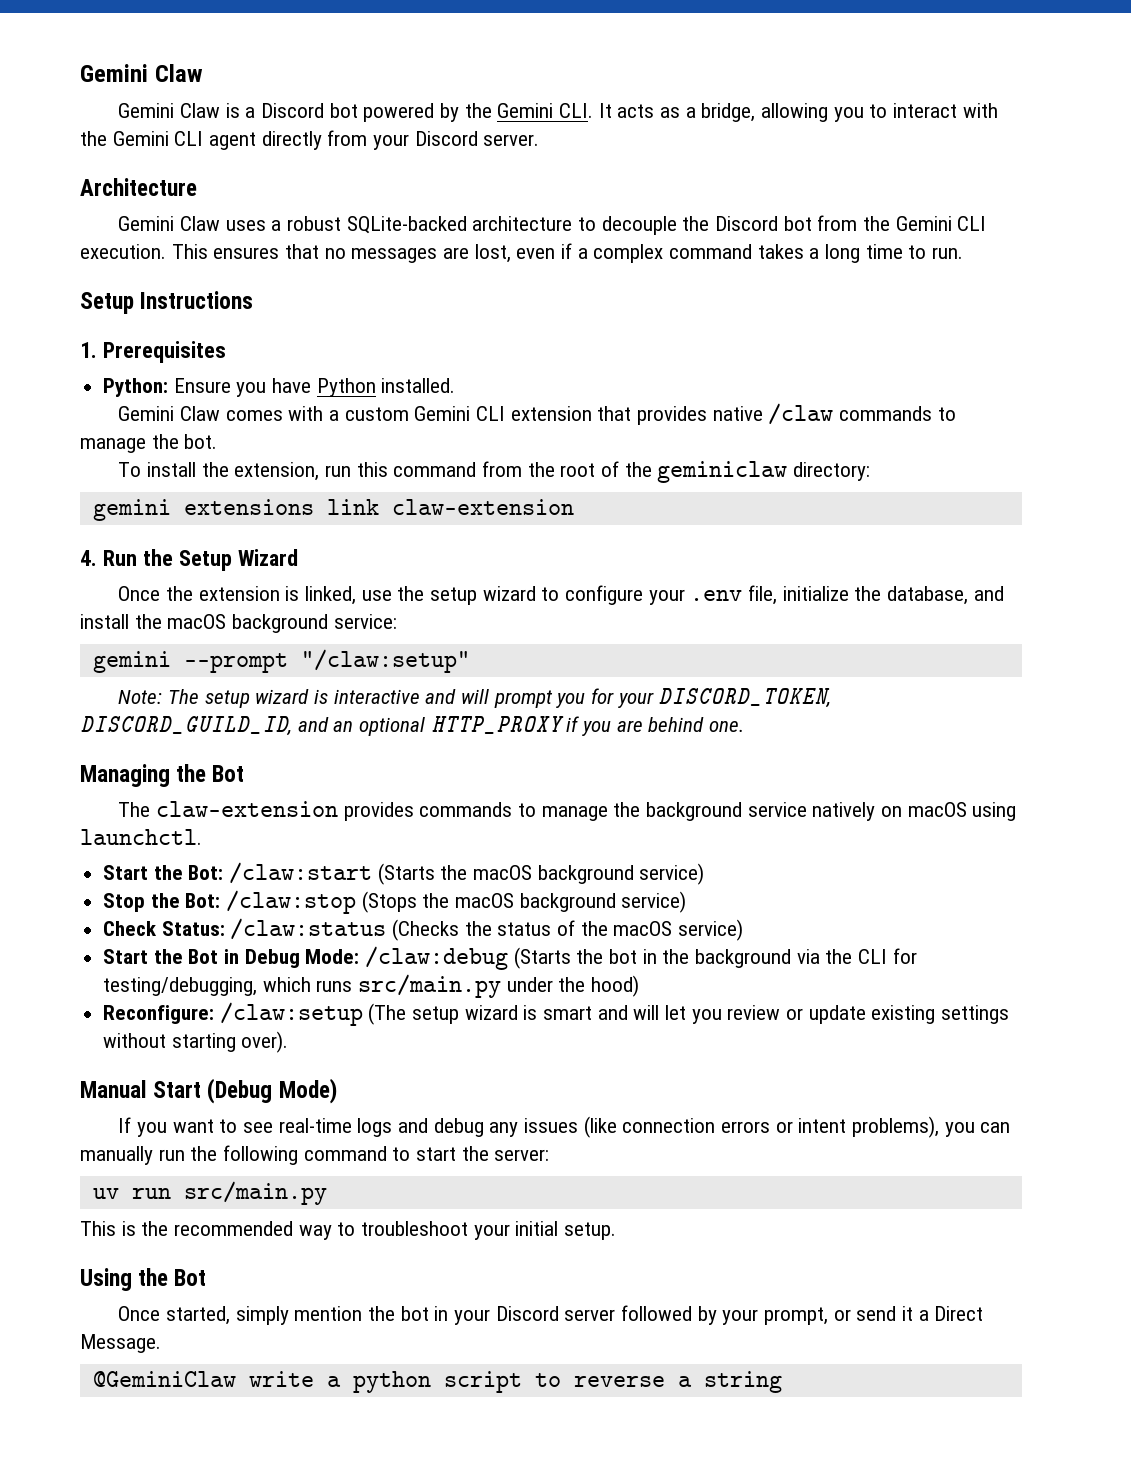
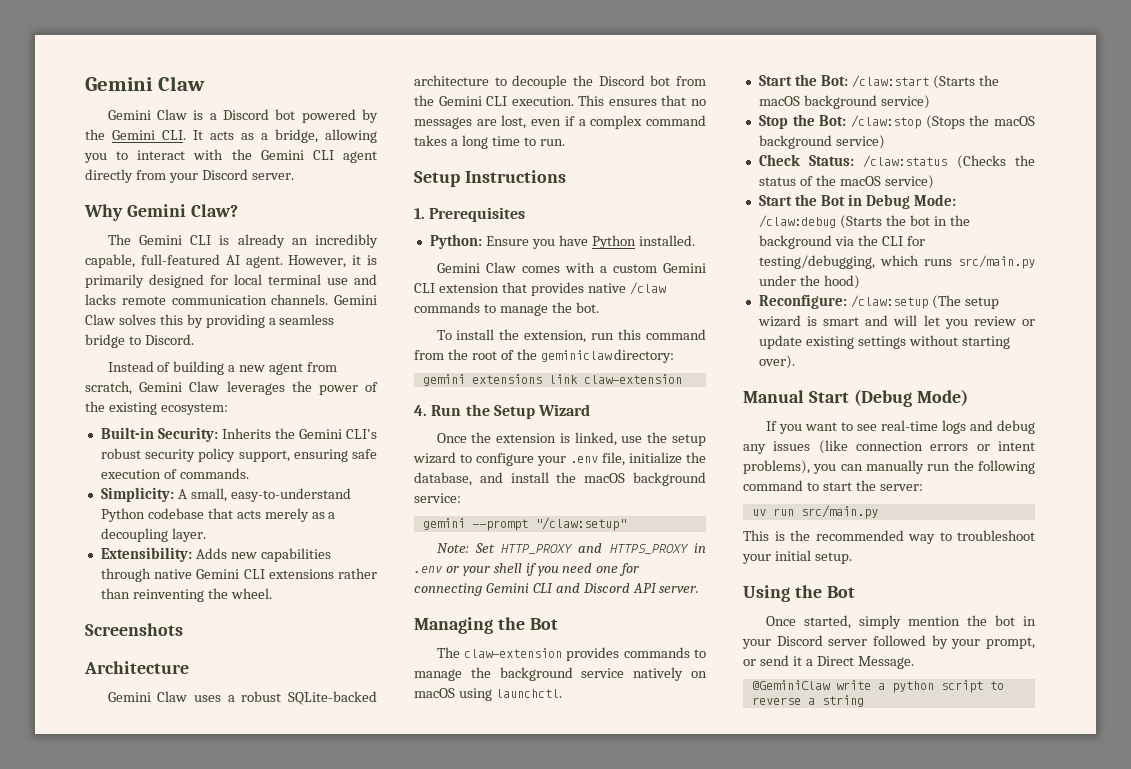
+ Why Gemini Claw?
+ The Gemini CLI is already an incredibly capable, full-featured AI agent. However, it is primarily designed for local terminal use and lacks remote communication channels. Gemini Claw solves this by providing a seamless bridge to Discord.
+ Instead of building a new agent from scratch, Gemini Claw leverages the power of the existing ecosystem:
+ Built-in Security: Inherits the Gemini CLI's robust security policy support, ensuring safe execution of commands.
+ Simplicity: A small, easy-to-understand Python codebase that acts merely as a decoupling layer.
+ Extensibility: Adds new capabilities through native Gemini CLI extensions rather than reinventing the wheel.
+ Screenshots
- Note: The setup wizard is interactive and will prompt you for your DISCORD_TOKEN, DISCORD_GUILD_ID, and an optional HTTP_PROXY if you are behind one.
+ Note: Set HTTP_PROXY and HTTPS_PROXY in .env or your shell if you need one for connecting Gemini CLI and Discord API server.

